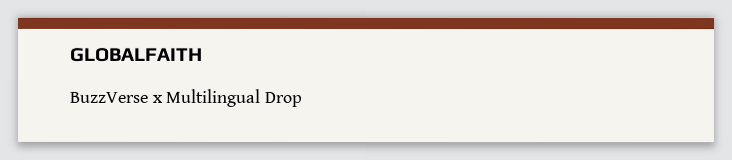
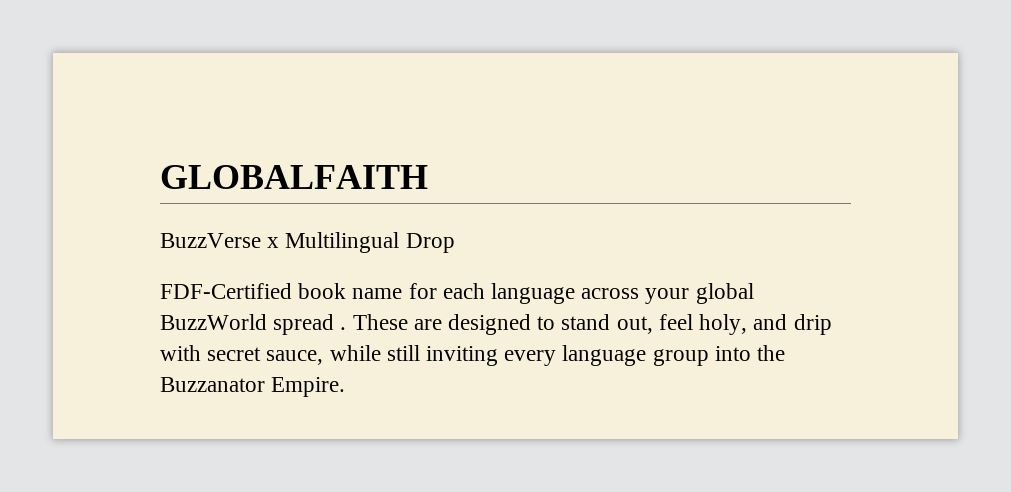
+ FDF-Certified book name for each language across your global BuzzWorld spread . These are designed to stand out, feel holy, and drip with secret sauce, while still inviting every language group into the Buzzanator Empire.

